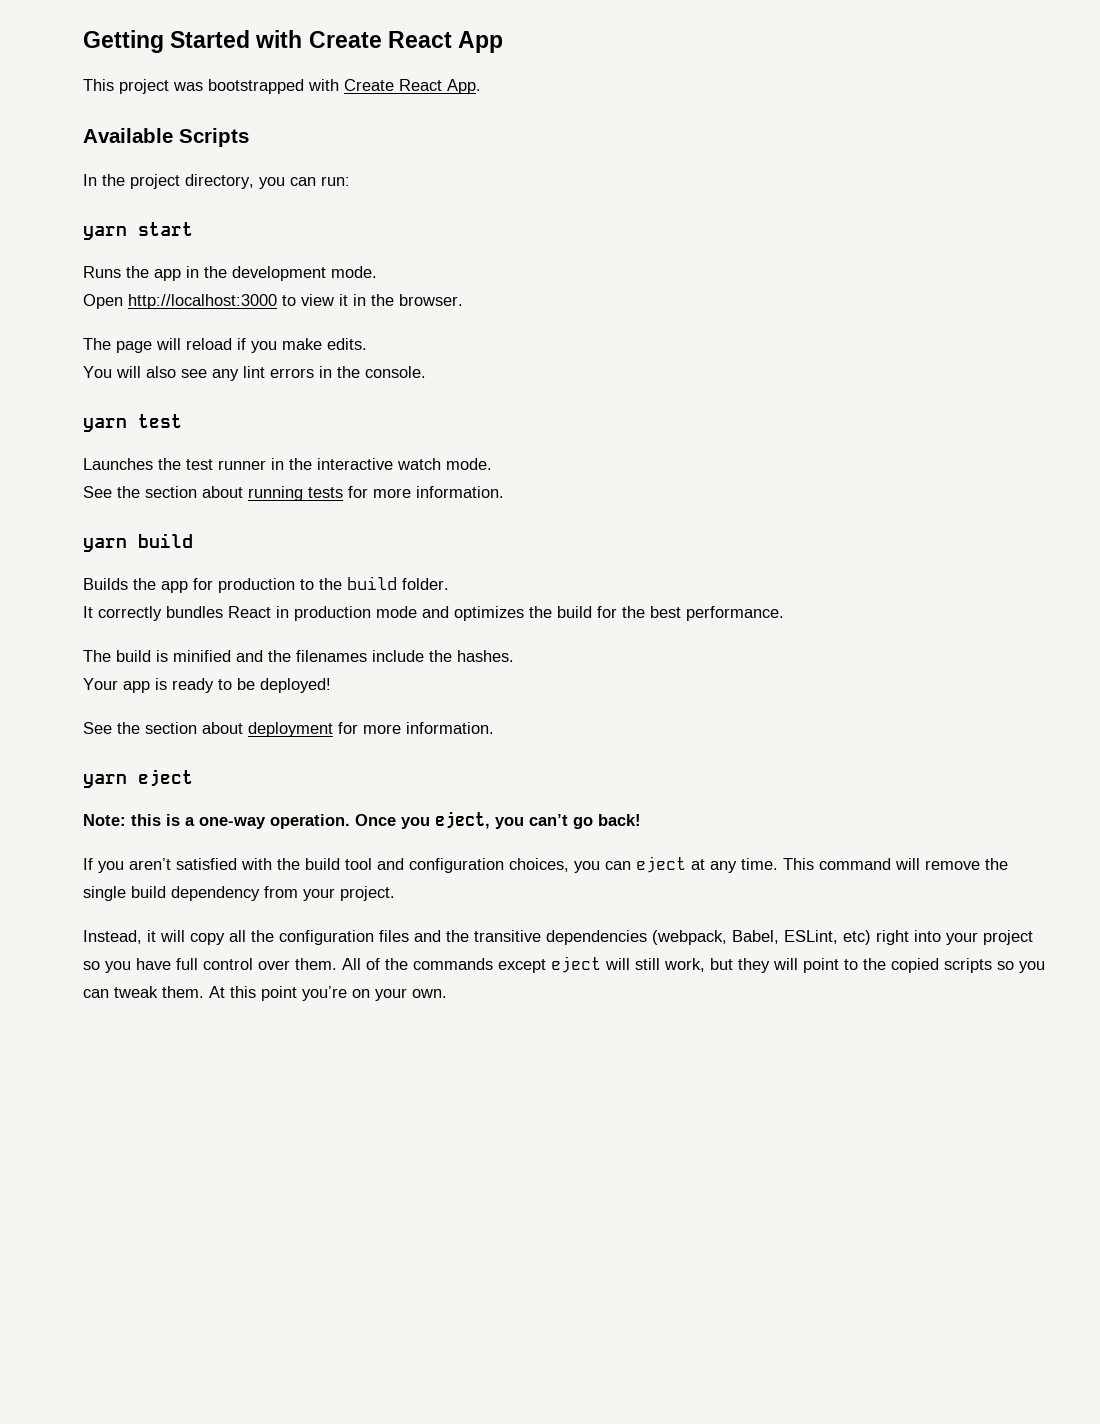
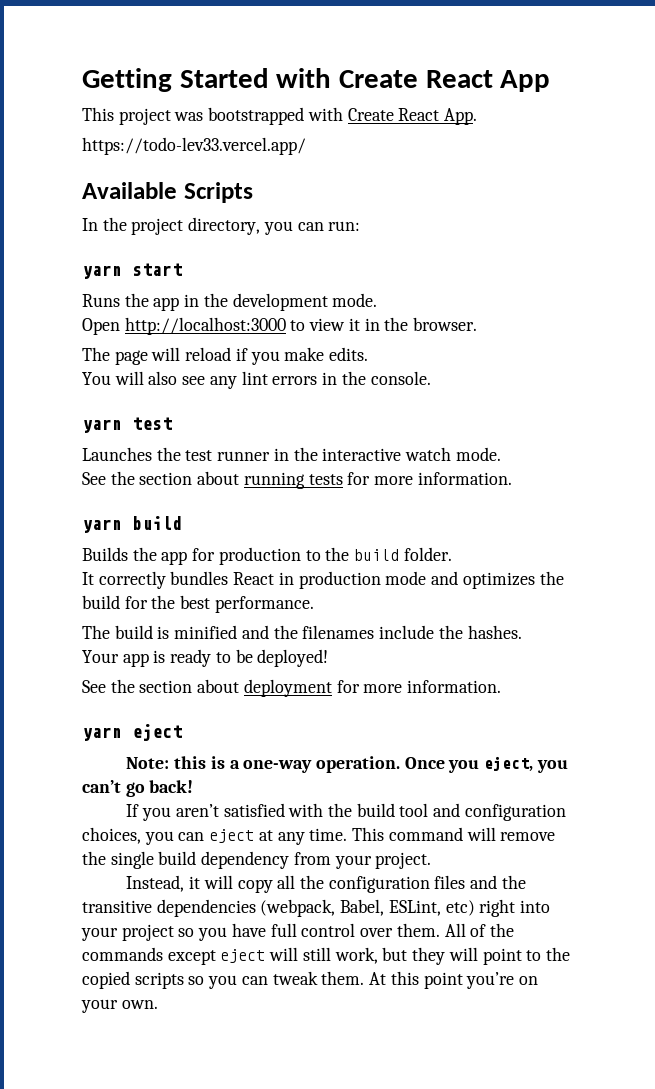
+ https://todo-lev33.vercel.app/

